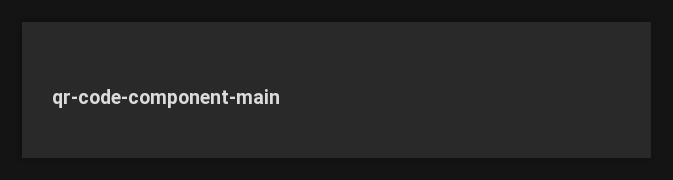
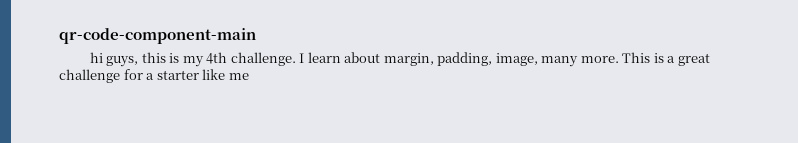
+ hi guys, this is my 4th challenge. I learn about margin, padding, image, many more. This is a great challenge for a starter like me

